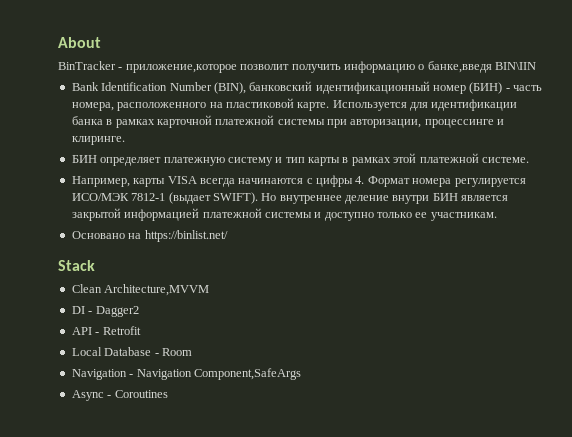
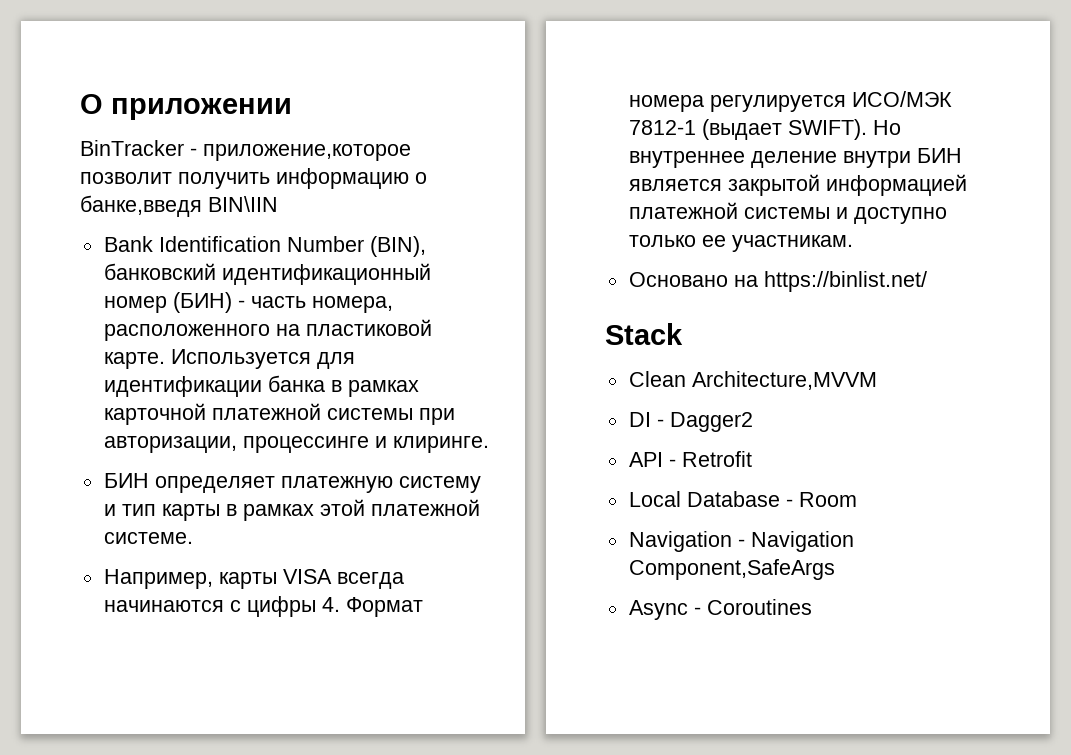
- About
+ О приложении

